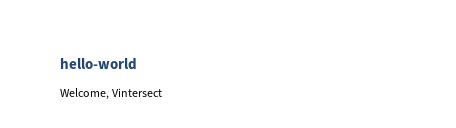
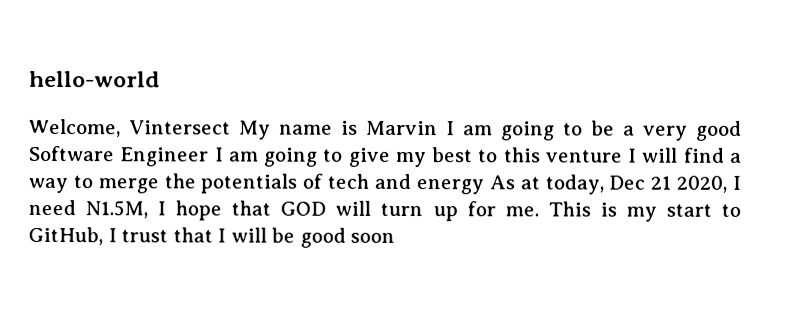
- Welcome, Vintersect
+ Welcome, Vintersect My name is Marvin I am going to be a very good Software Engineer I am going to give my best to this venture I will find a way to merge the potentials of tech and energy As at today, Dec 21 2020, I need N1.5M, I hope that GOD will turn up for me. This is my start to GitHub, I trust that I will be good soon

